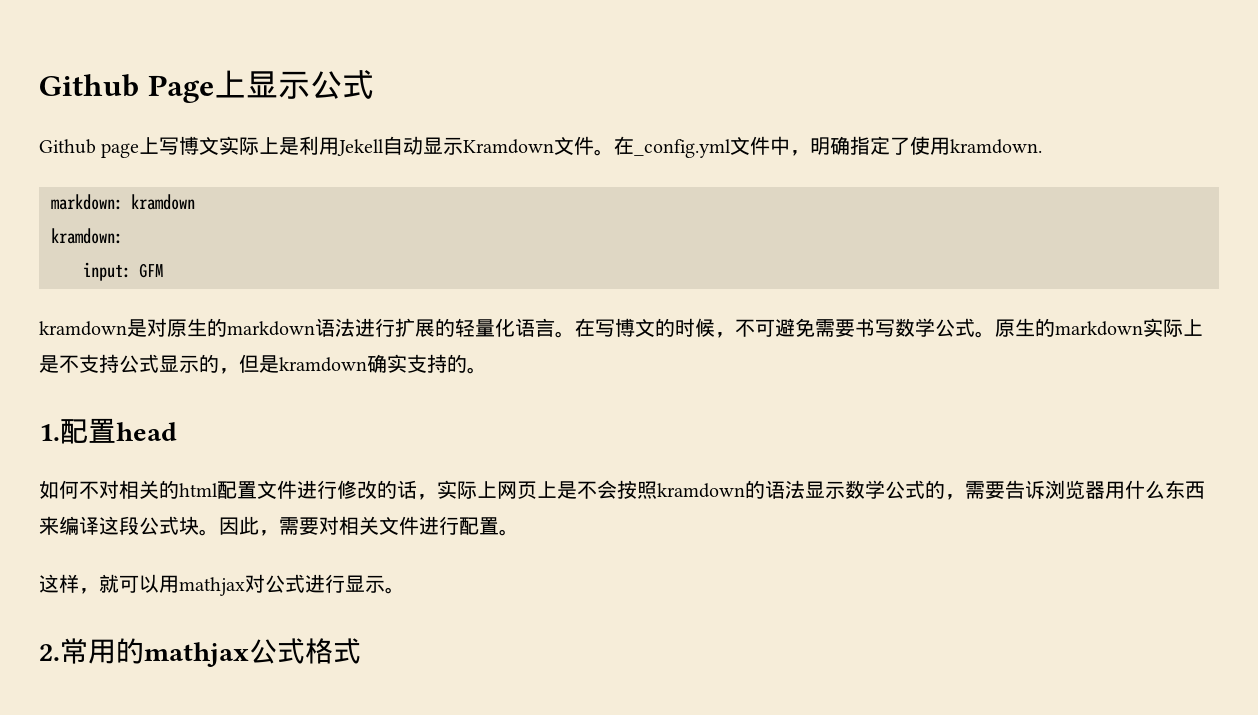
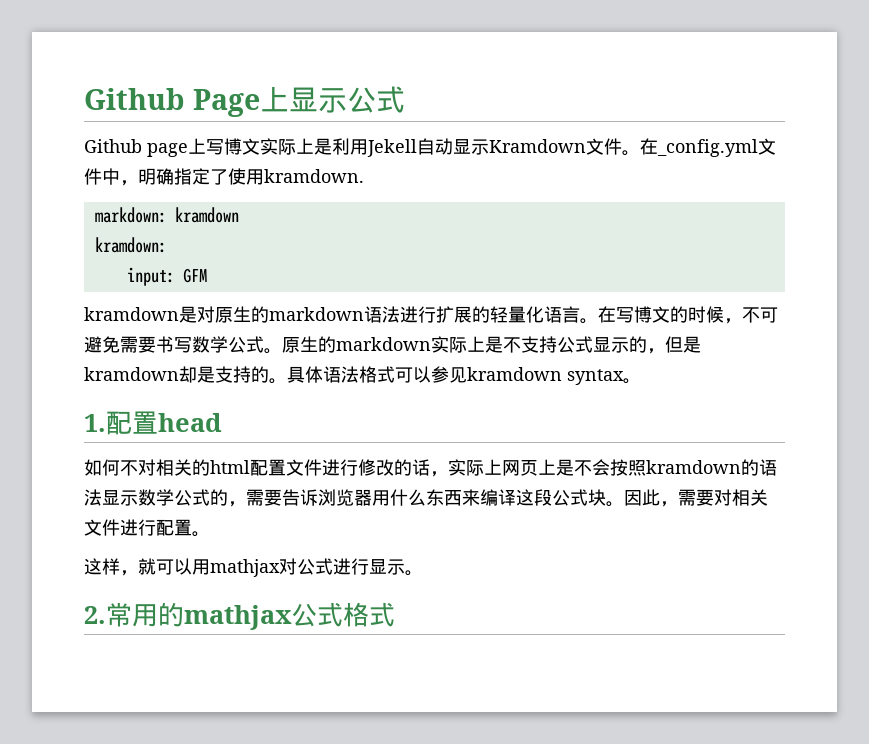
- 原生的markdown实际上是不支持公式显示的，但是kramdown确实支持的。
+ 原生的markdown实际上是不支持公式显示的，但是kramdown却是支持的。具体语法格式可以参见kramdown syntax。

